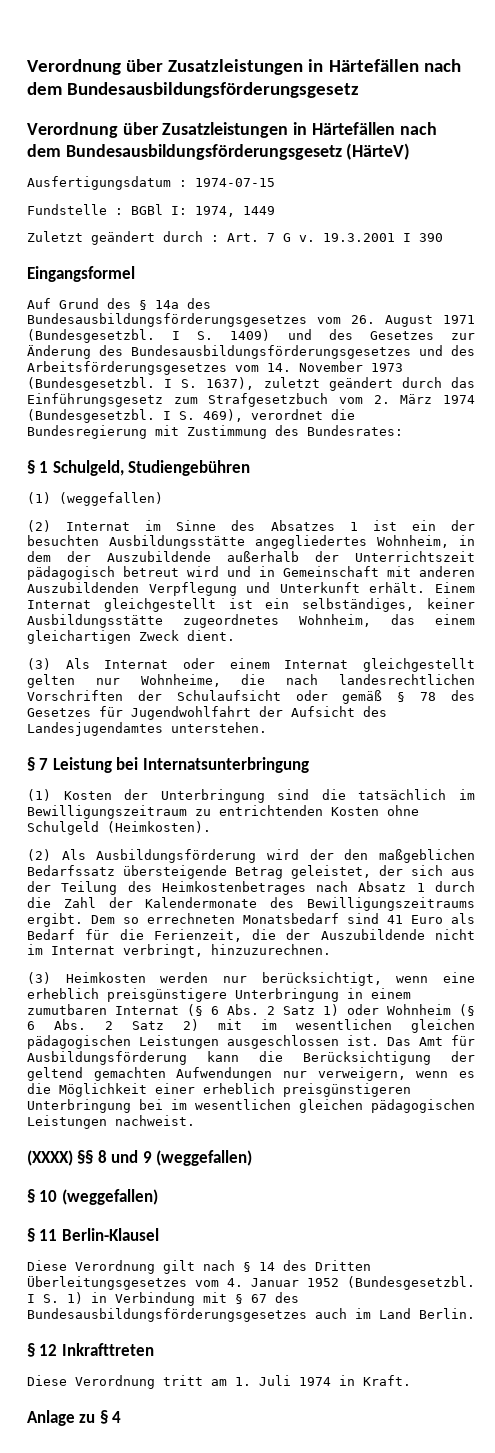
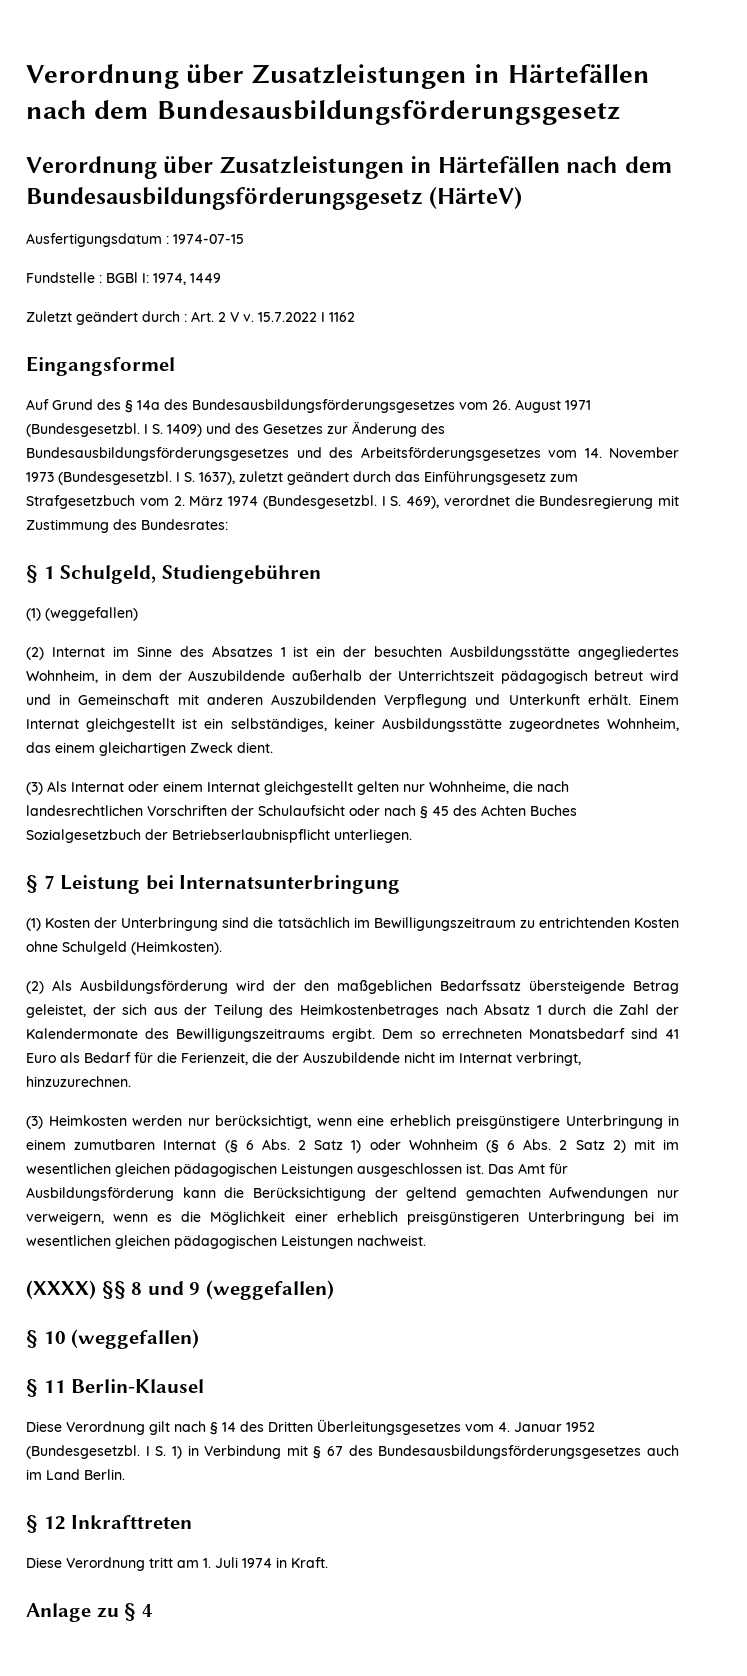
- Zuletzt geändert durch : Art. 7 G v. 19.3.2001 I 390
+ Zuletzt geändert durch : Art. 2 V v. 15.7.2022 I 1162
- (3) Als Internat oder einem Internat gleichgestellt gelten nur Wohnheime, die nach landesrechtlichen Vorschriften der Schulaufsicht oder gemäß § 78 des Gesetzes für Jugendwohlfahrt der Aufsicht des Landesjugendamtes unterstehen.
+ (3) Als Internat oder einem Internat gleichgestellt gelten nur Wohnheime, die nach landesrechtlichen Vorschriften der Schulaufsicht oder nach § 45 des Achten Buches Sozialgesetzbuch der Betriebserlaubnispflicht unterliegen.

